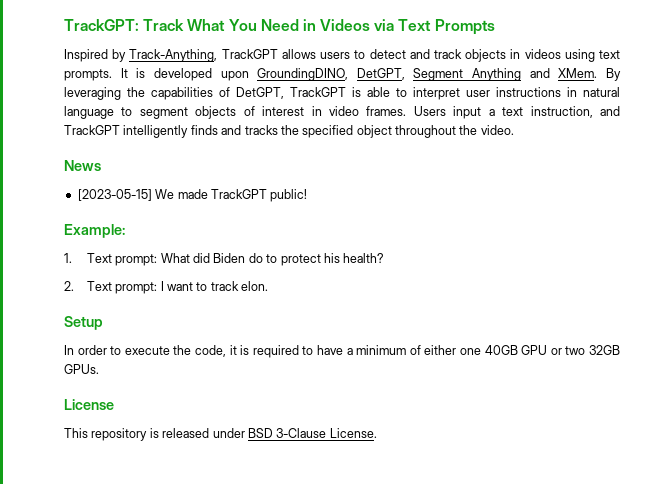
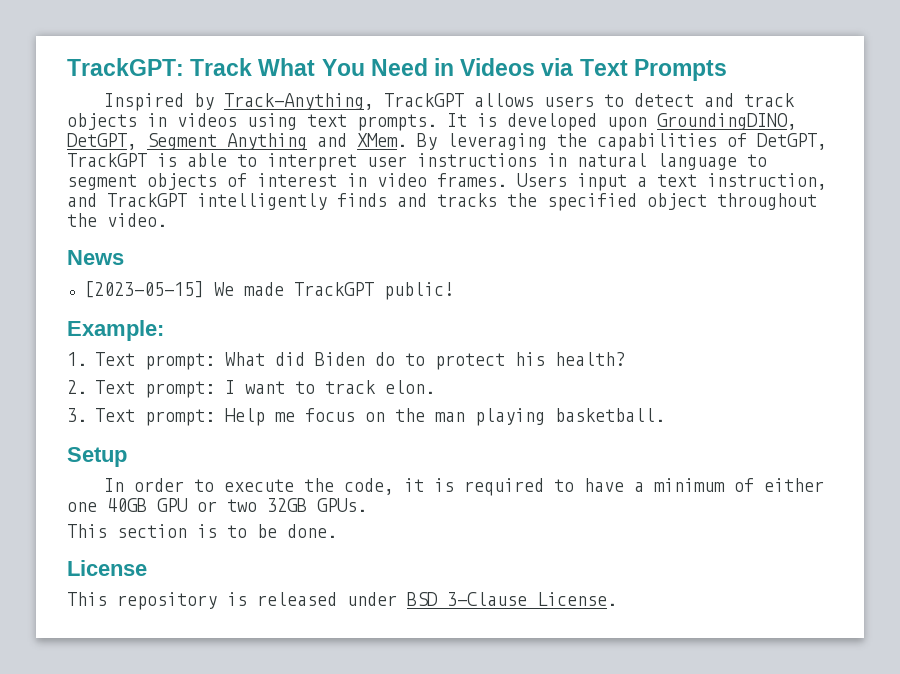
+ 3. Text prompt: Help me focus on the man playing basketball.
+ This section is to be done.

